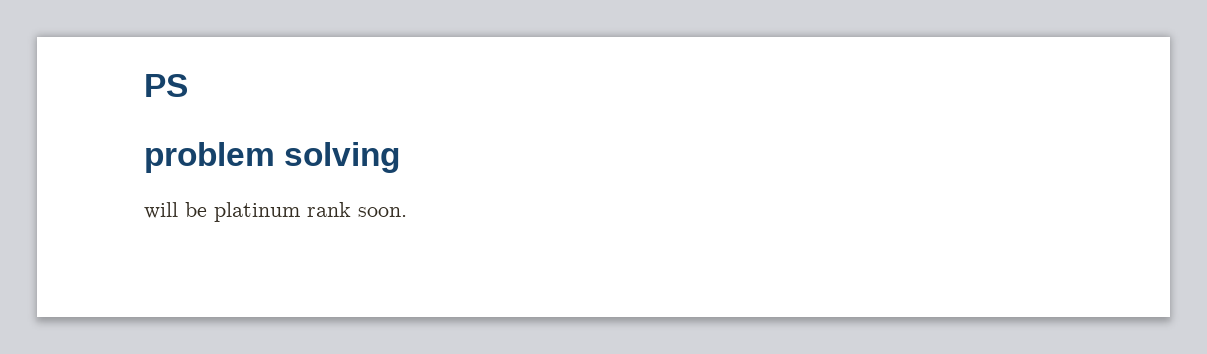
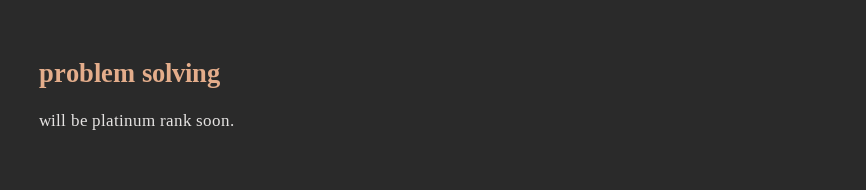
- PS

